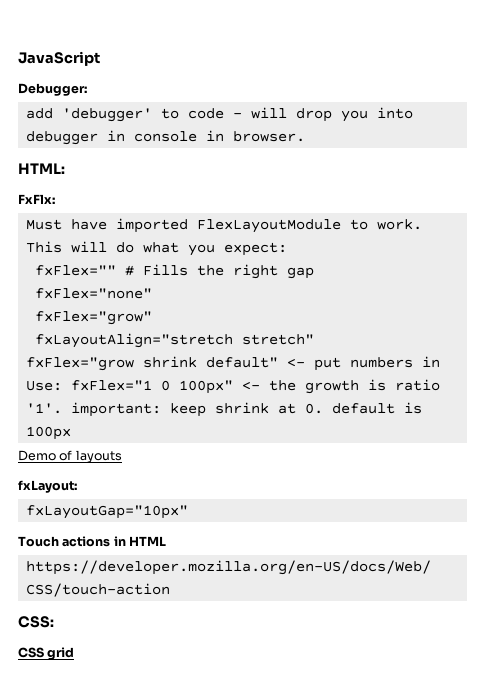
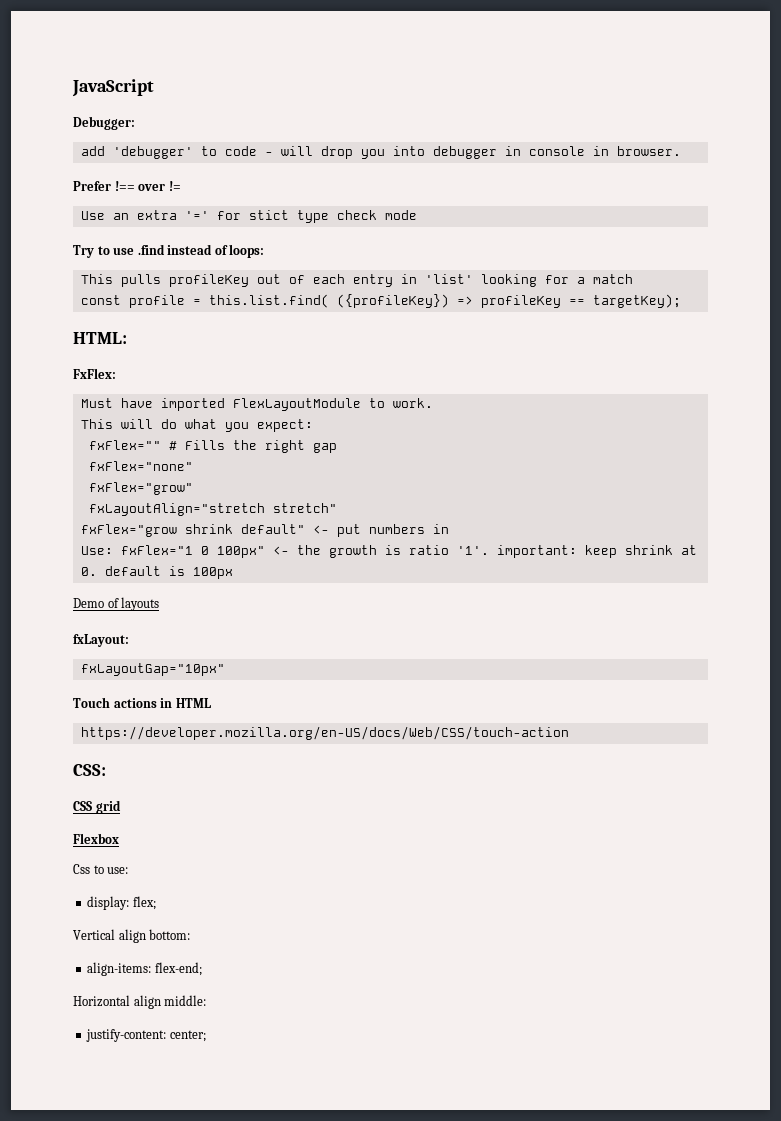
+ Prefer !== over !=
+ Use an extra '=' for stict type check mode
+ Try to use .find instead of loops:
+ This pulls profileKey out of each entry in 'list' looking for a match
+ const profile = this.list.find( ({profileKey}) => profileKey == targetKey);
- FxFlx:
+ FxFlex:
+ Flexbox
+ Css to use:
+ display: flex;
+ Vertical align bottom:
+ align-items: flex-end;
+ Horizontal align middle:
+ justify-content: center;

